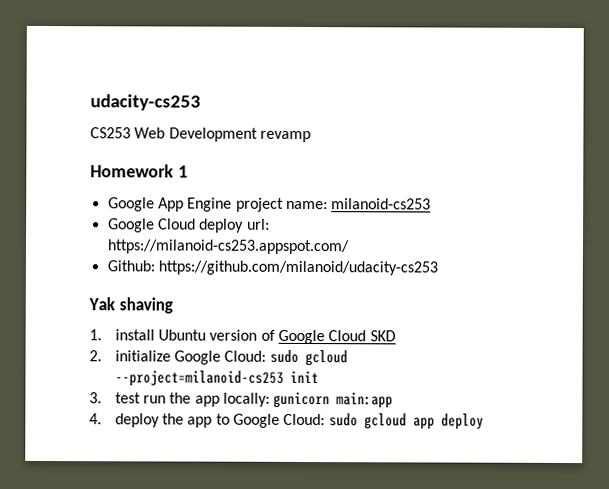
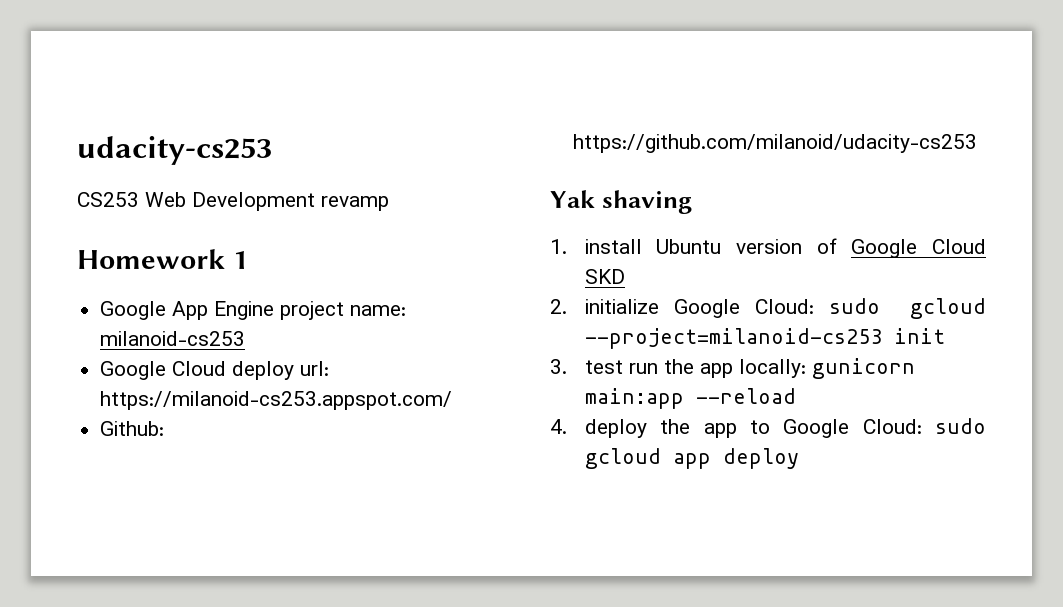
- 3. test run the app locally: gunicorn main:app
+ 3. test run the app locally: gunicorn main:app --reload

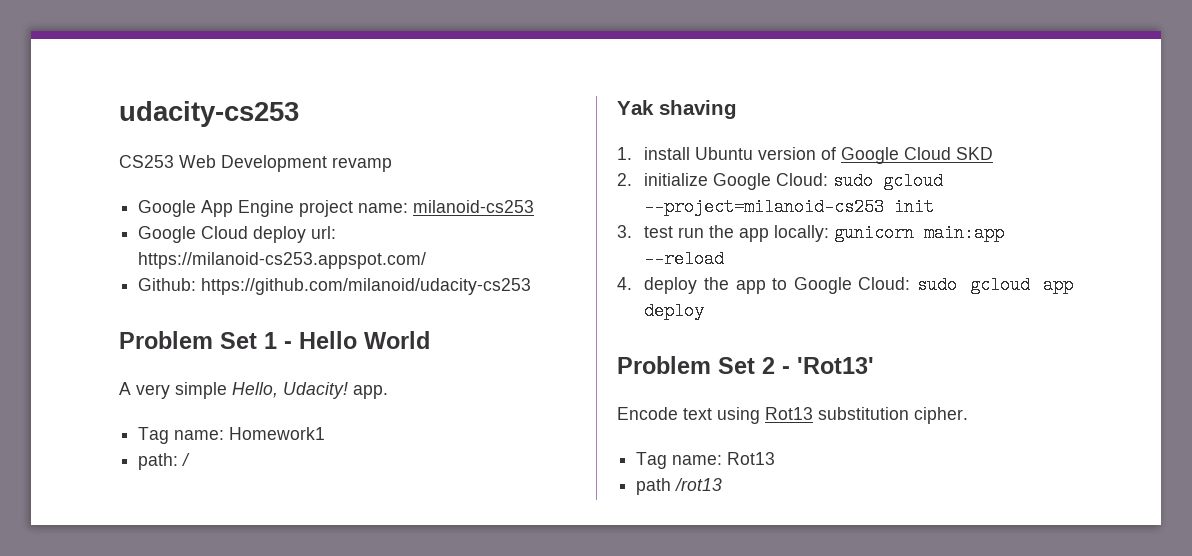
- Homework 1
+ Problem Set 1 - Hello World
+ A very simple Hello, Udacity! app.
+ Tag name: Homework1
+ path: /
+ Problem Set 2 - 'Rot13'
+ Encode text using Rot13 substitution cipher.
+ Tag name: Rot13
+ path /rot13

